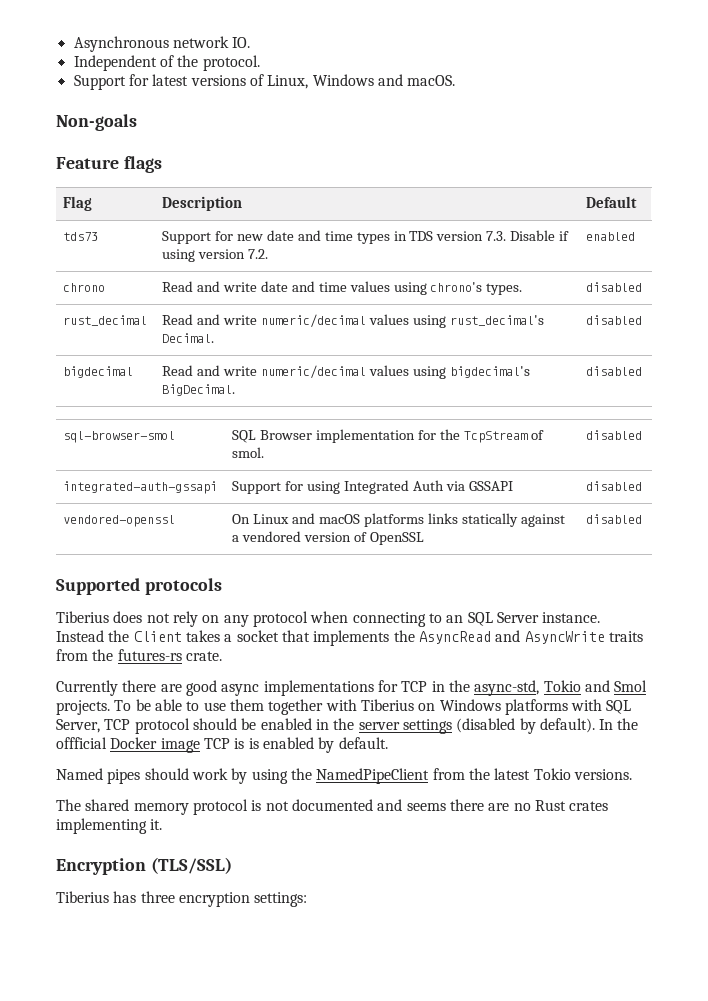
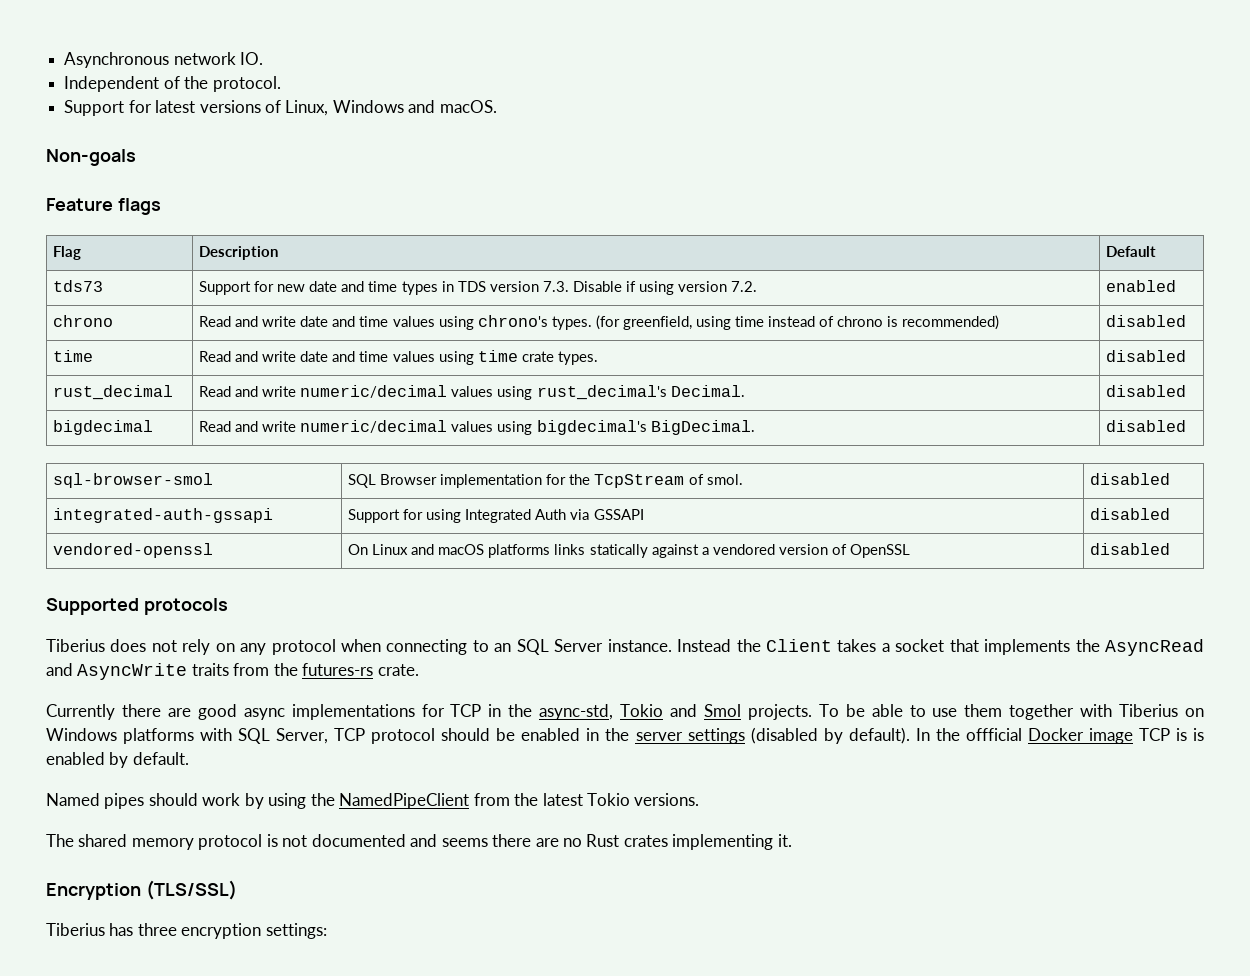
- chrono | Read and write date and time values using chrono's types. | disabled
+ chrono | Read and write date and time values using chrono's types. (for greenfield, using time instead of chrono is recommended) | disabled
+ time | Read and write date and time values using time crate types. | disabled

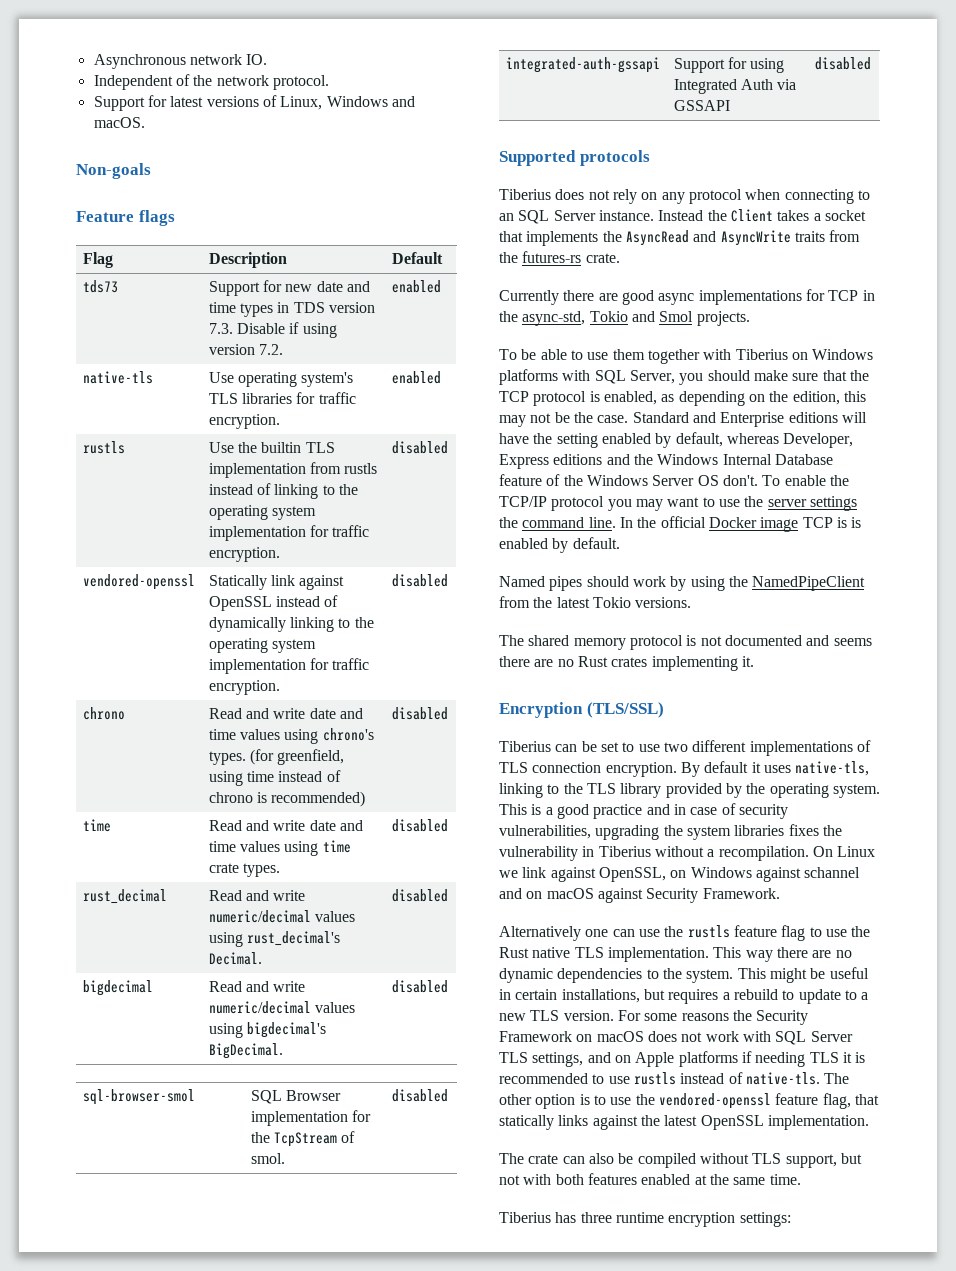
- Independent of the protocol.
+ Independent of the network protocol.
+ native-tls | Use operating system's TLS libraries for traffic encryption. | enabled
+ rustls | Use the builtin TLS implementation from rustls instead of linking to the operating system implementation for traffic encryption. | disabled
+ vendored-openssl | Statically link against OpenSSL instead of dynamically linking to the operating system implementation for traffic encryption. | disabled
- vendored-openssl | On Linux and macOS platforms links statically against a vendored version of OpenSSL | disabled
- Currently there are good async implementations for TCP in the async-std, Tokio and Smol projects. To be able to use them together with Tiberius on Windows platforms with SQL Server, TCP protocol should be enabled in the server settings (disabled by default).
+ Currently there are good async implementations for TCP in the async-std, Tokio and Smol projects.
+ To be able to use them together with Tiberius on Windows platforms with SQL Server, you should make sure that the TCP protocol is enabled, as depending on the edition, this may not be the case. Standard and Enterprise editions will have the setting enabled by default, whereas Developer, Express editions and the Windows Internal Database feature of the Windows Server OS don't. To enable the TCP/IP protocol you may want to use the server settings the command line.
- In the offficial Docker image TCP is is enabled by default.
+ In the official Docker image TCP is is enabled by default.
+ Tiberius can be set to use two different implementations of TLS connection encryption. By default it uses native-tls, linking to the TLS library provided by the operating system. This is a good practice and in case of security vulnerabilities, upgrading the system libraries fixes the vulnerability in Tiberius without a recompilation. On Linux we link against OpenSSL, on Windows against schannel and on macOS against Security Framework.
+ Alternatively one can use the rustls feature flag to use the Rust native TLS implementation. This way there are no dynamic dependencies to the system. This might be useful in certain installations, but requires a rebuild to update to a new TLS version. For some reasons the Security Framework on macOS does not work with SQL Server TLS settings, and on Apple platforms if needing TLS it is recommended to use rustls instead of native-tls. The other option is to use the vendored-openssl feature flag, that statically links against the latest OpenSSL implementation.
+ The crate can also be compiled without TLS support, but not with both features enabled at the same time.
- Tiberius has three encryption settings:
+ Tiberius has three runtime encryption settings:

